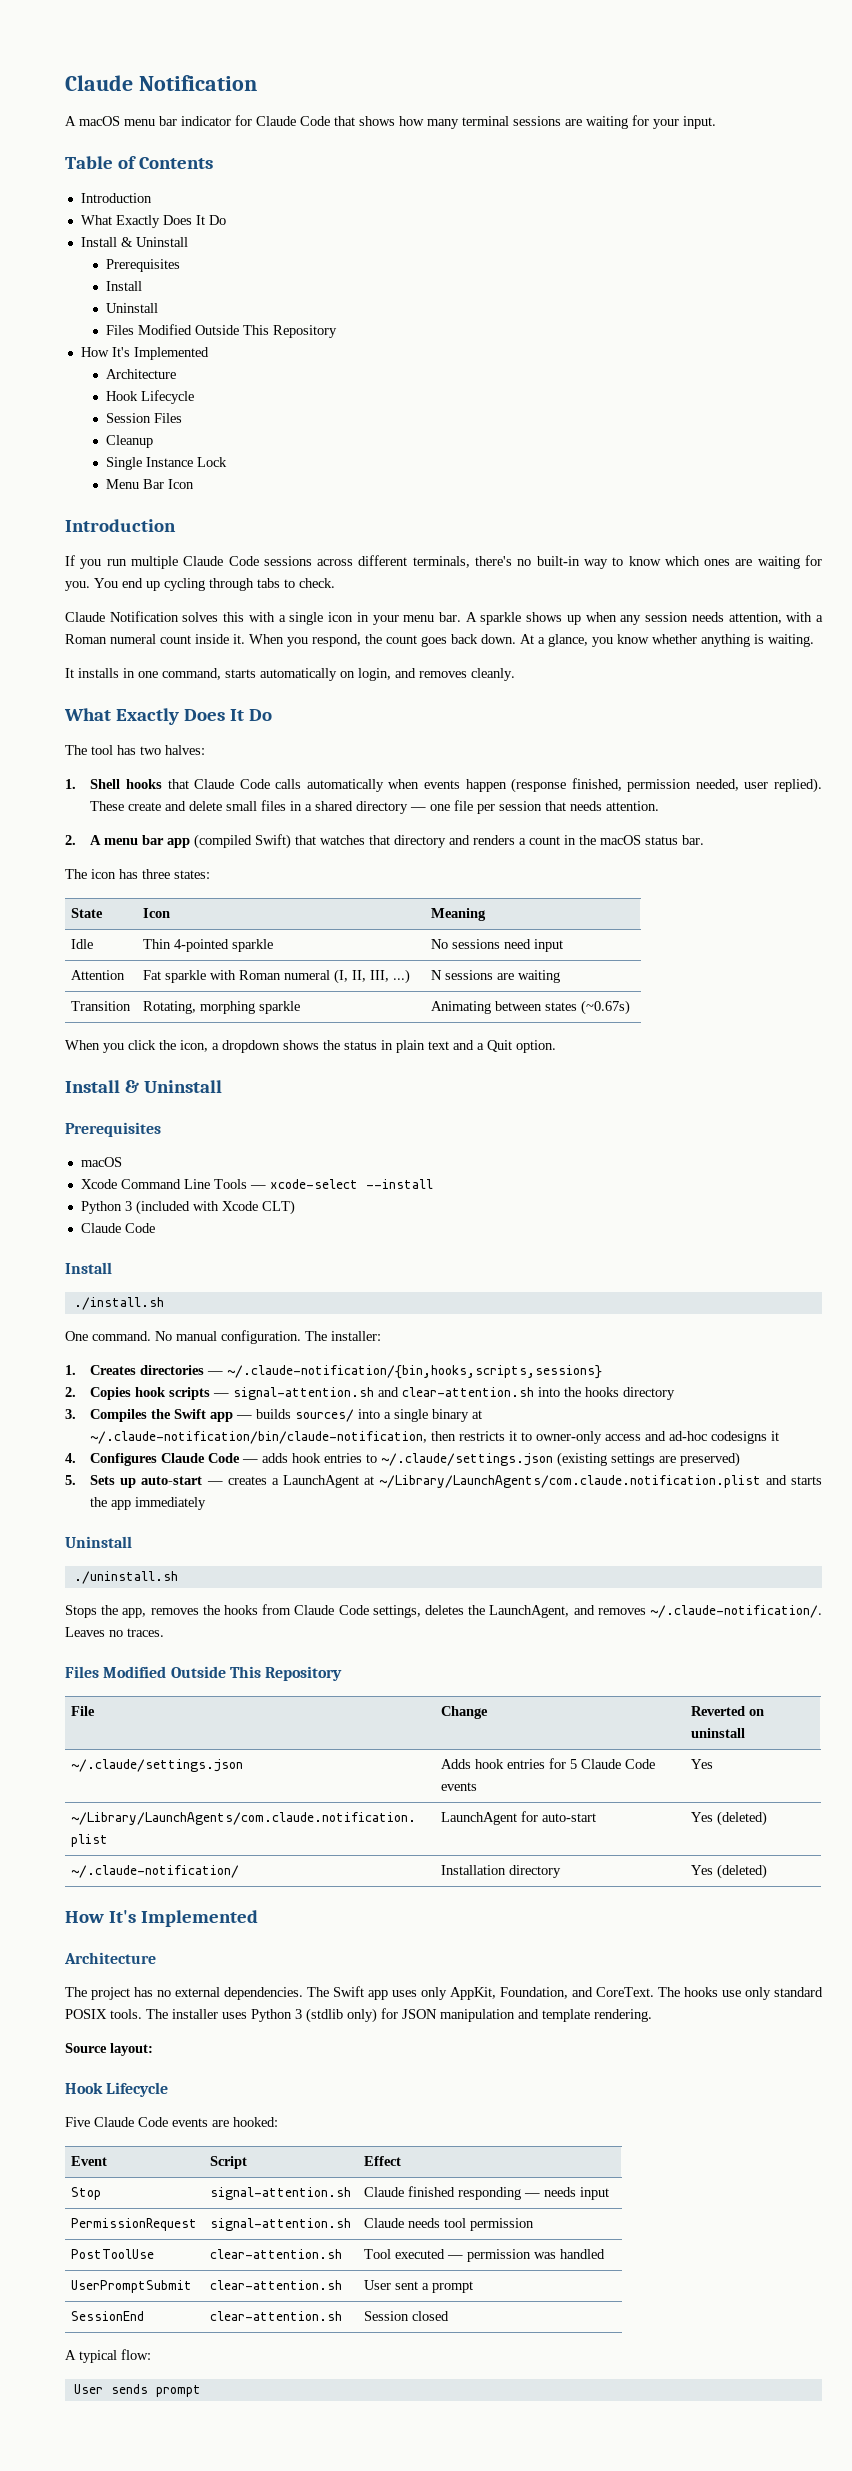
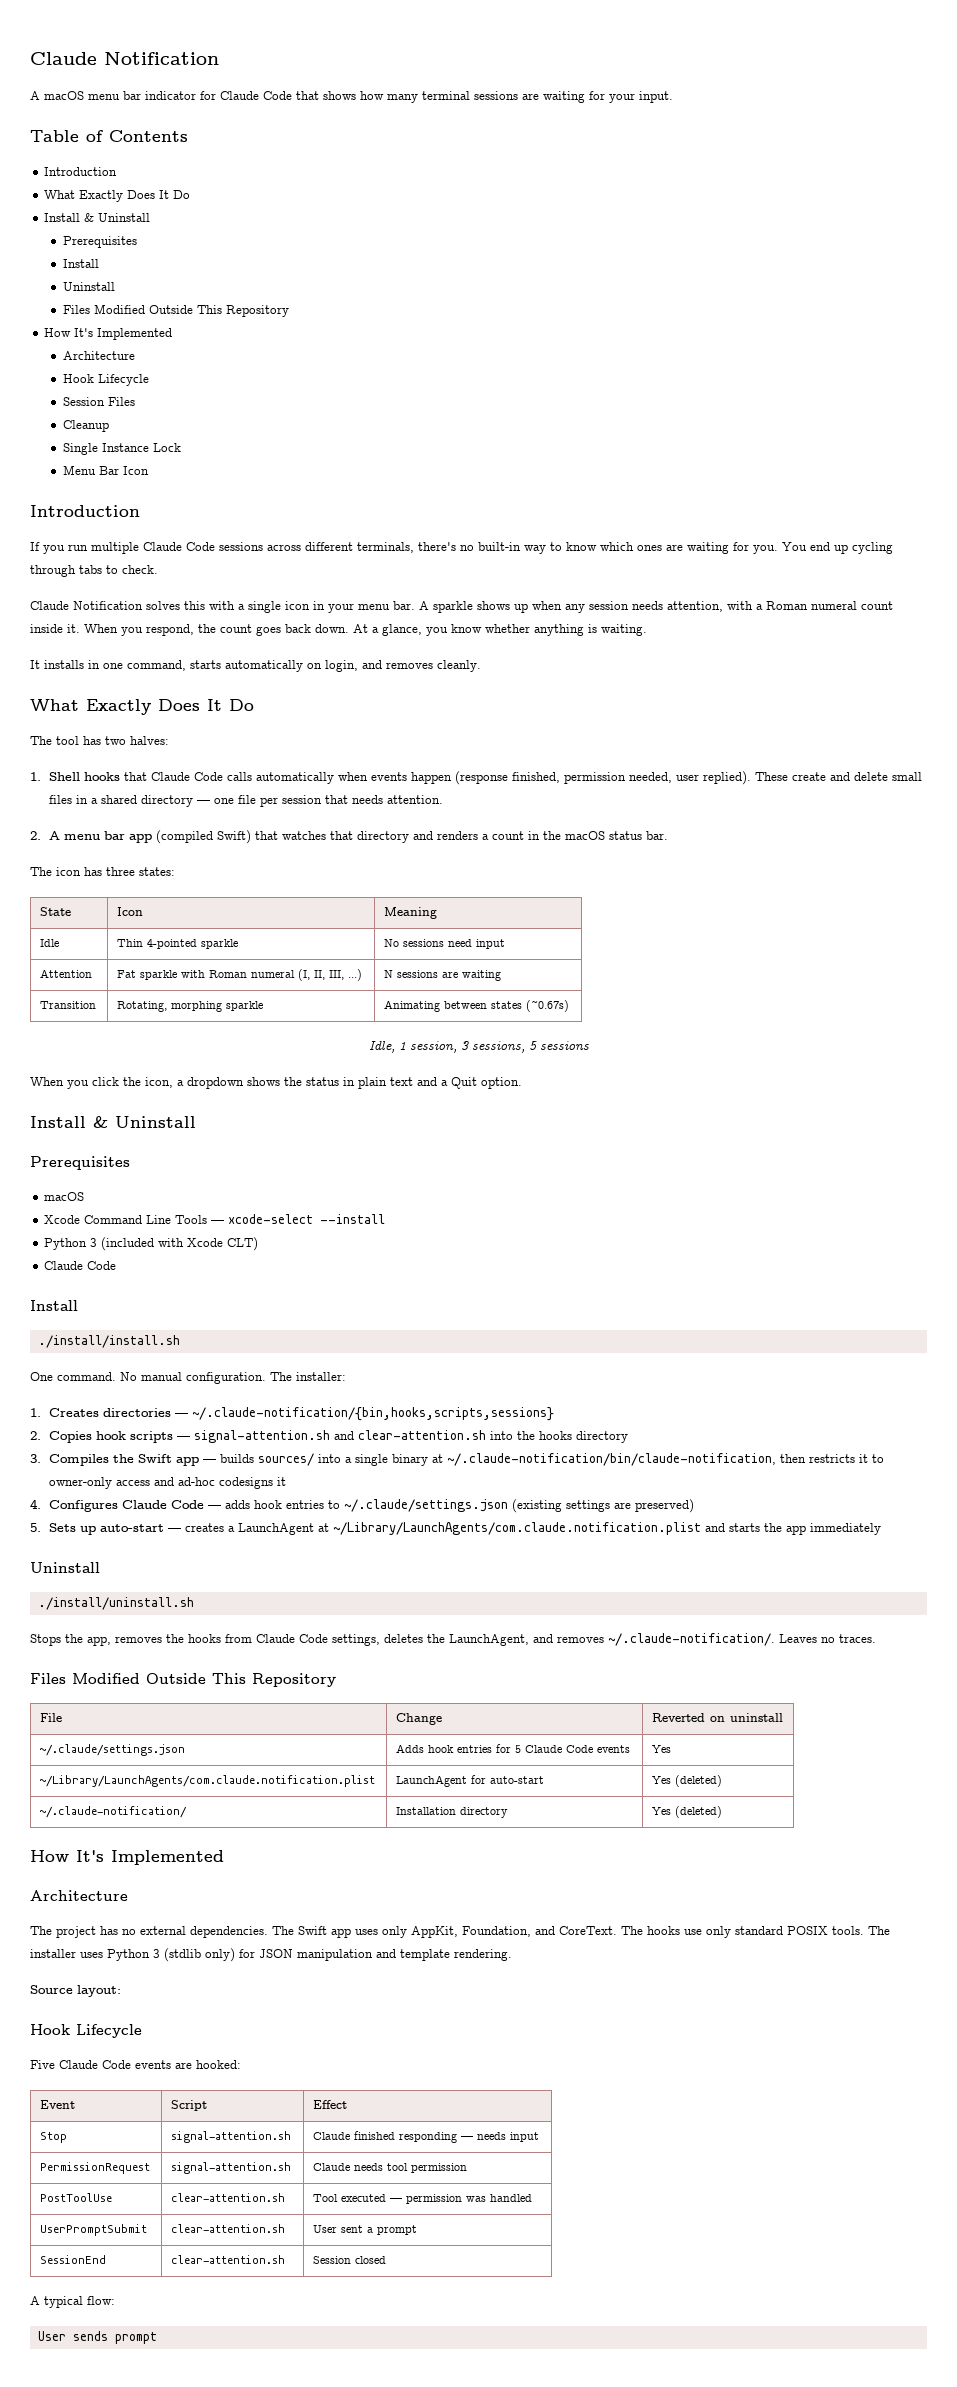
+ Idle, 1 session, 3 sessions, 5 sessions
- ./install.sh
+ ./install/install.sh
- ./uninstall.sh
+ ./install/uninstall.sh

